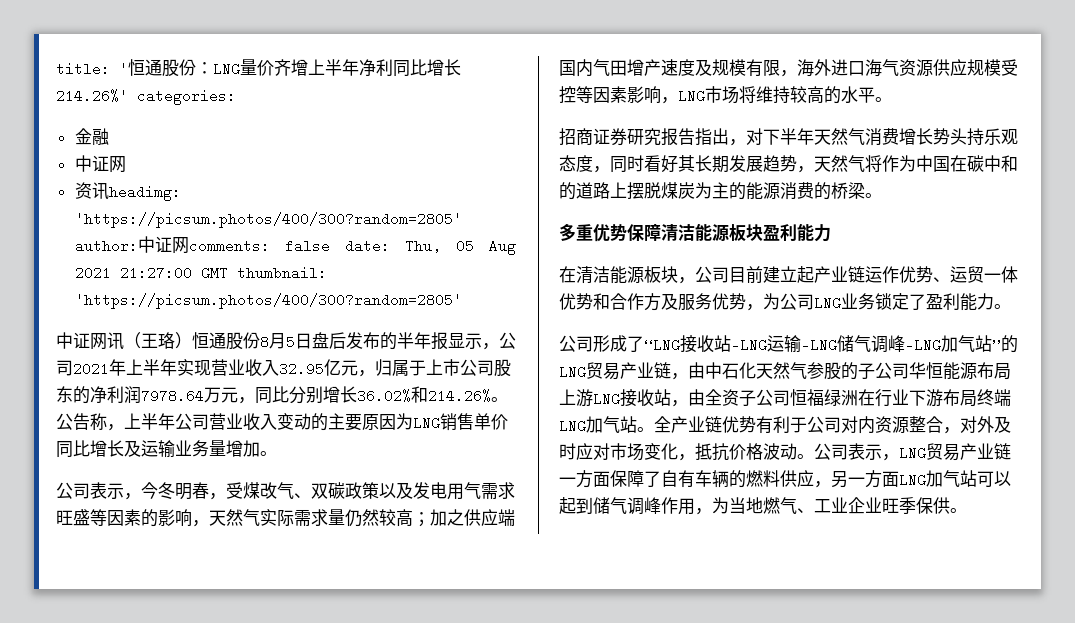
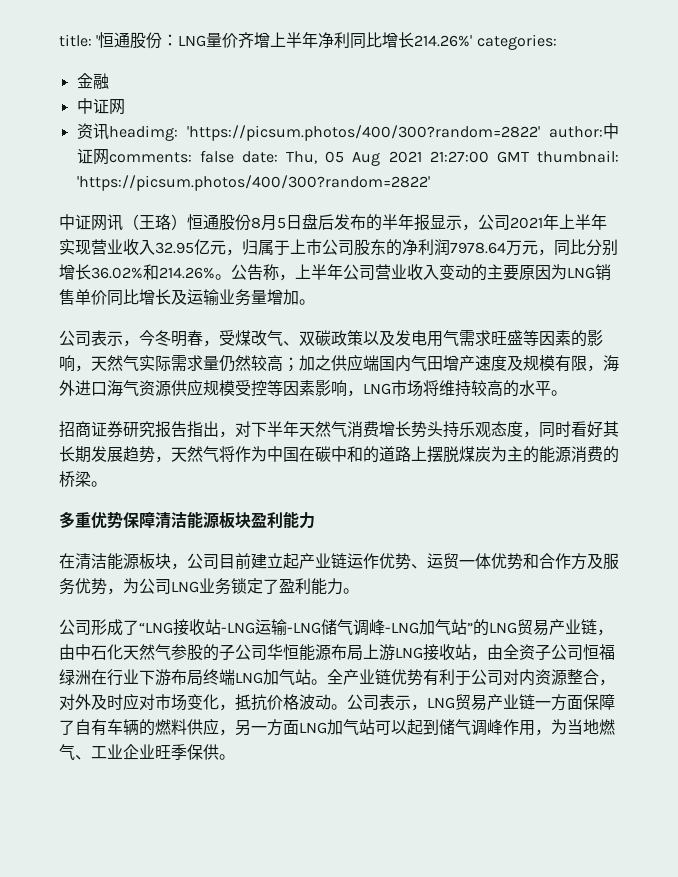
- 资讯headimg: 'https://picsum.photos/400/300?random=2805' author:中证网comments: false date: Thu, 05 Aug 2021 21:27:00 GMT thumbnail: 'https://picsum.photos/400/300?random=2805'
+ 资讯headimg: 'https://picsum.photos/400/300?random=2822' author:中证网comments: false date: Thu, 05 Aug 2021 21:27:00 GMT thumbnail: 'https://picsum.photos/400/300?random=2822'

